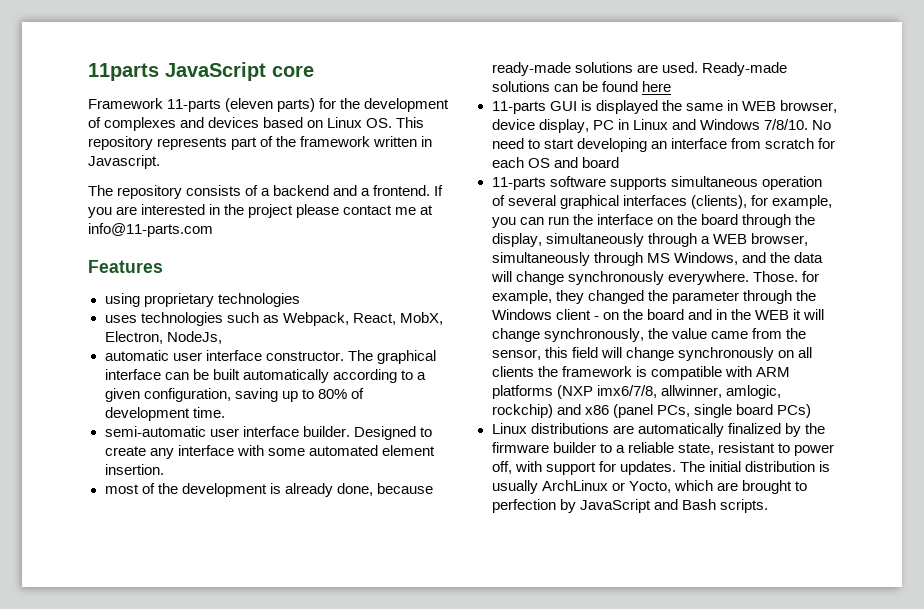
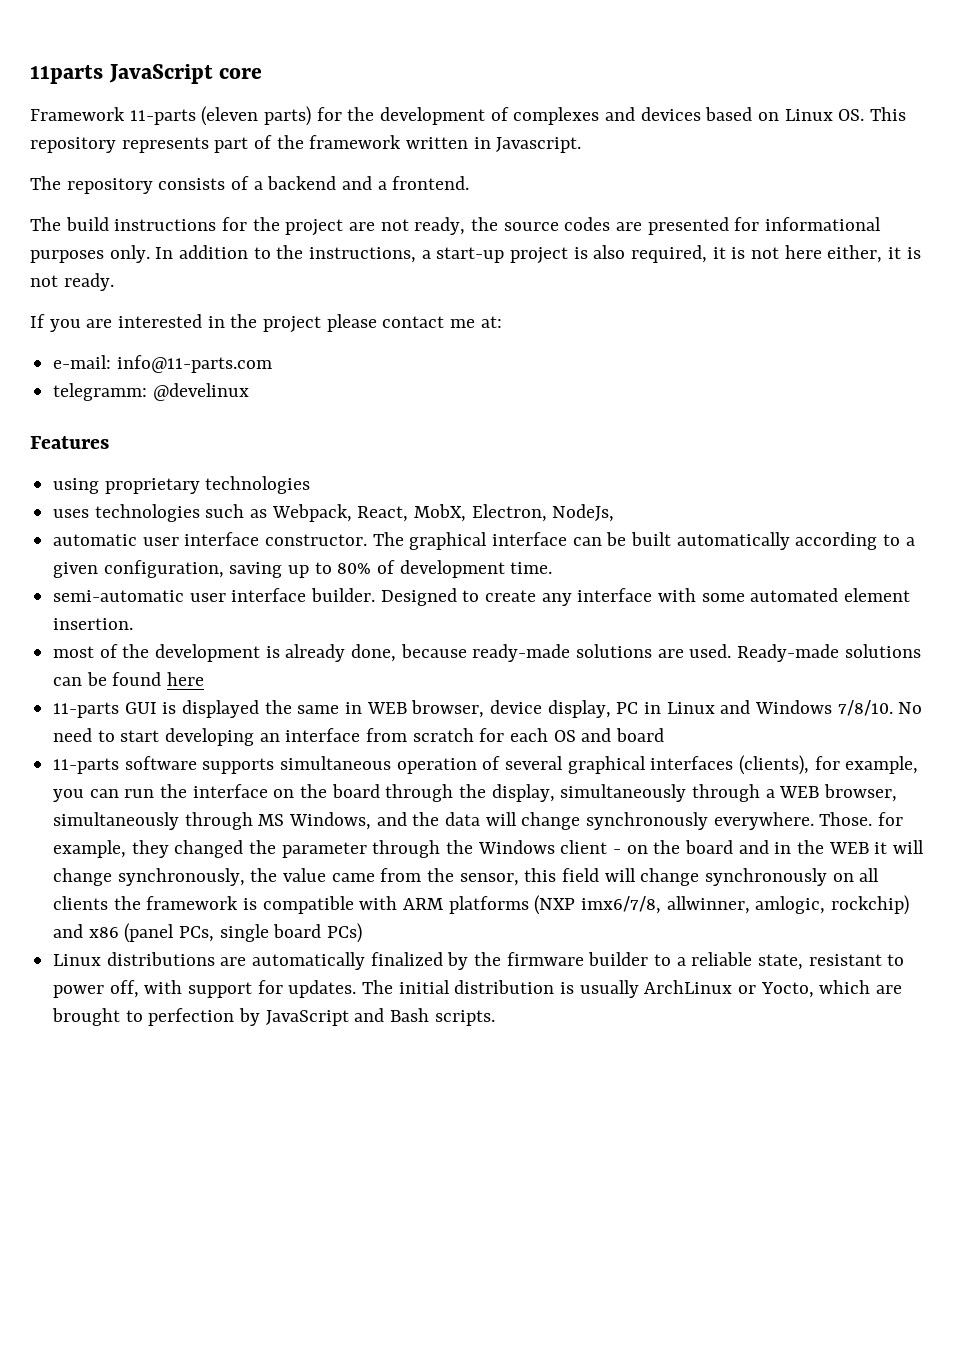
- The repository consists of a backend and a frontend. If you are interested in the project please contact me at info@11-parts.com
+ The repository consists of a backend and a frontend.
+ The build instructions for the project are not ready, the source codes are presented for informational purposes only. In addition to the instructions, a start-up project is also required, it is not here either, it is not ready.
+ If you are interested in the project please contact me at:
+ e-mail: info@11-parts.com
+ telegramm: @develinux

